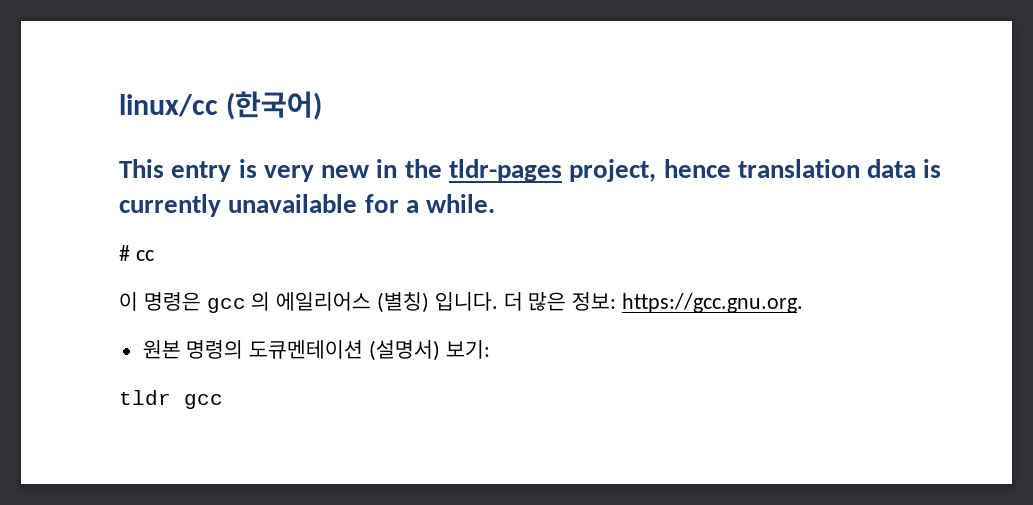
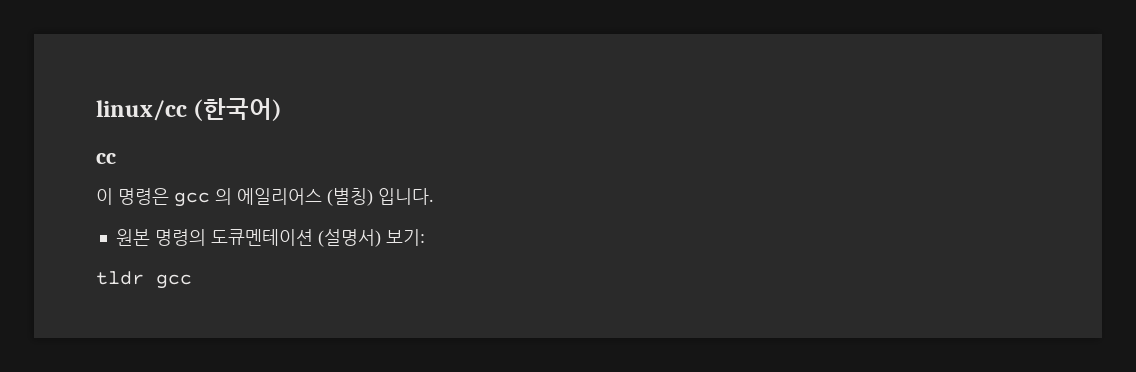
- This entry is very new in the tldr-pages project, hence translation data is currently unavailable for a while.
- # cc
+ cc
- 더 많은 정보: https://gcc.gnu.org.

